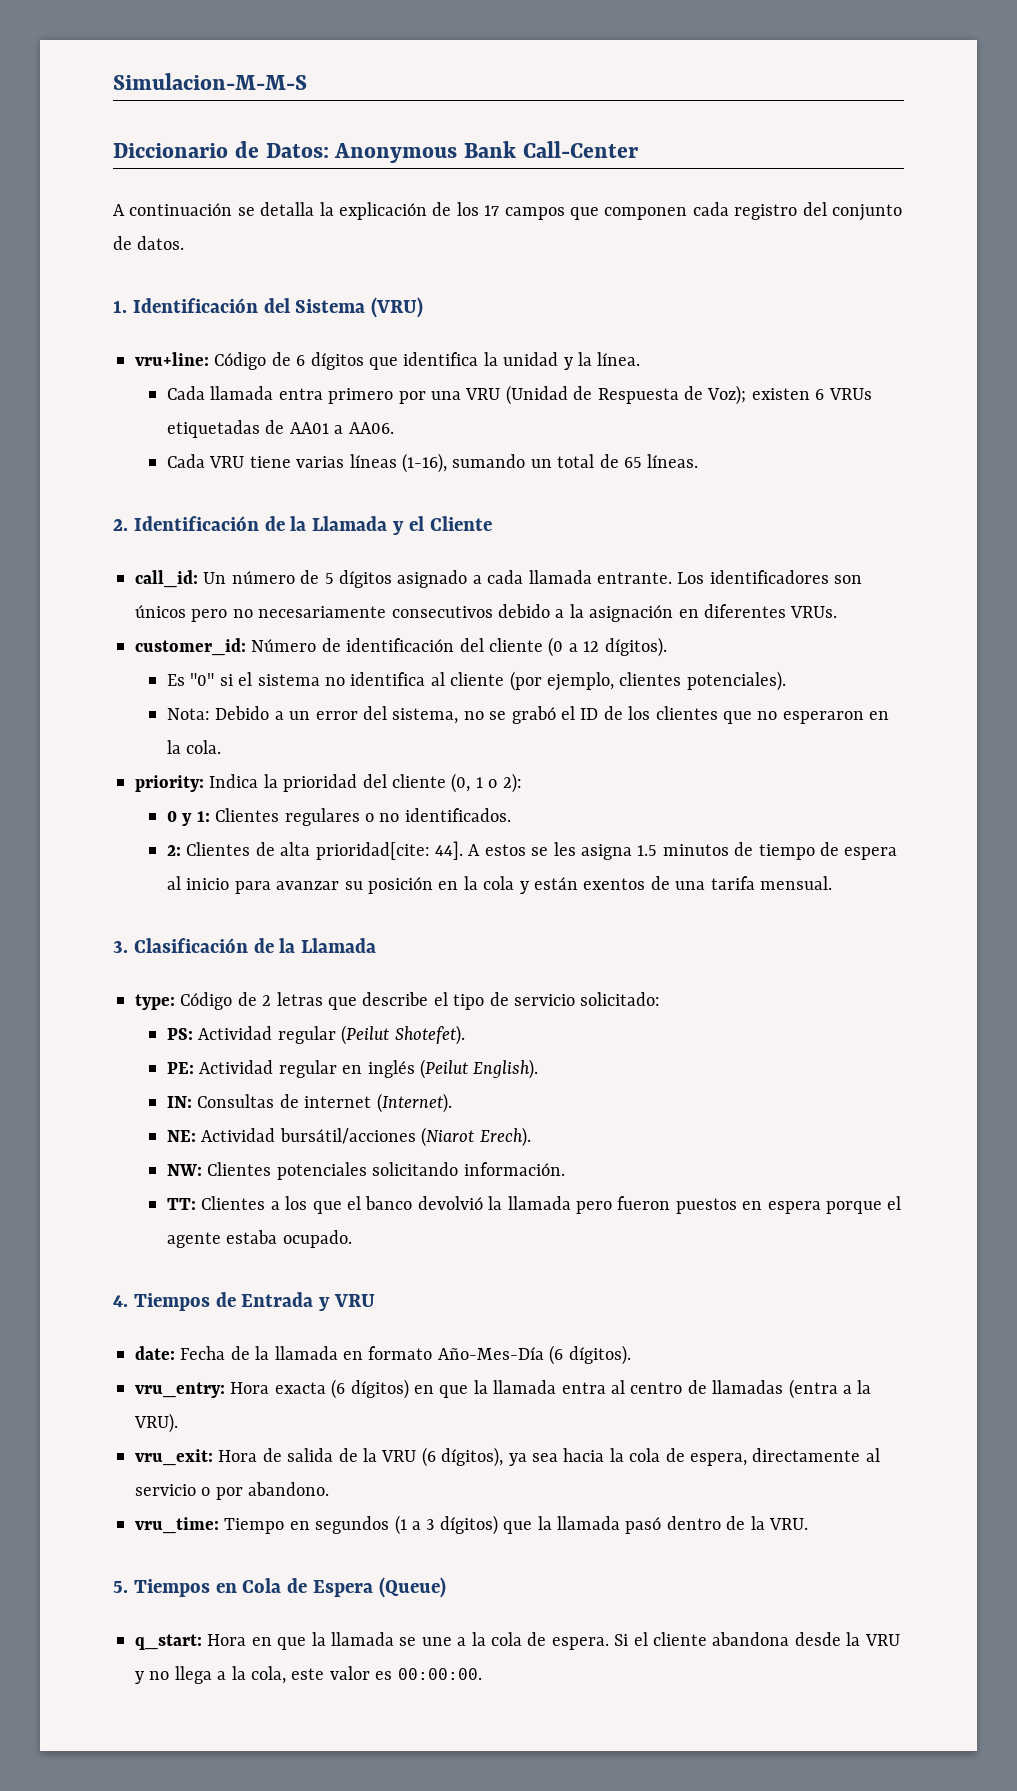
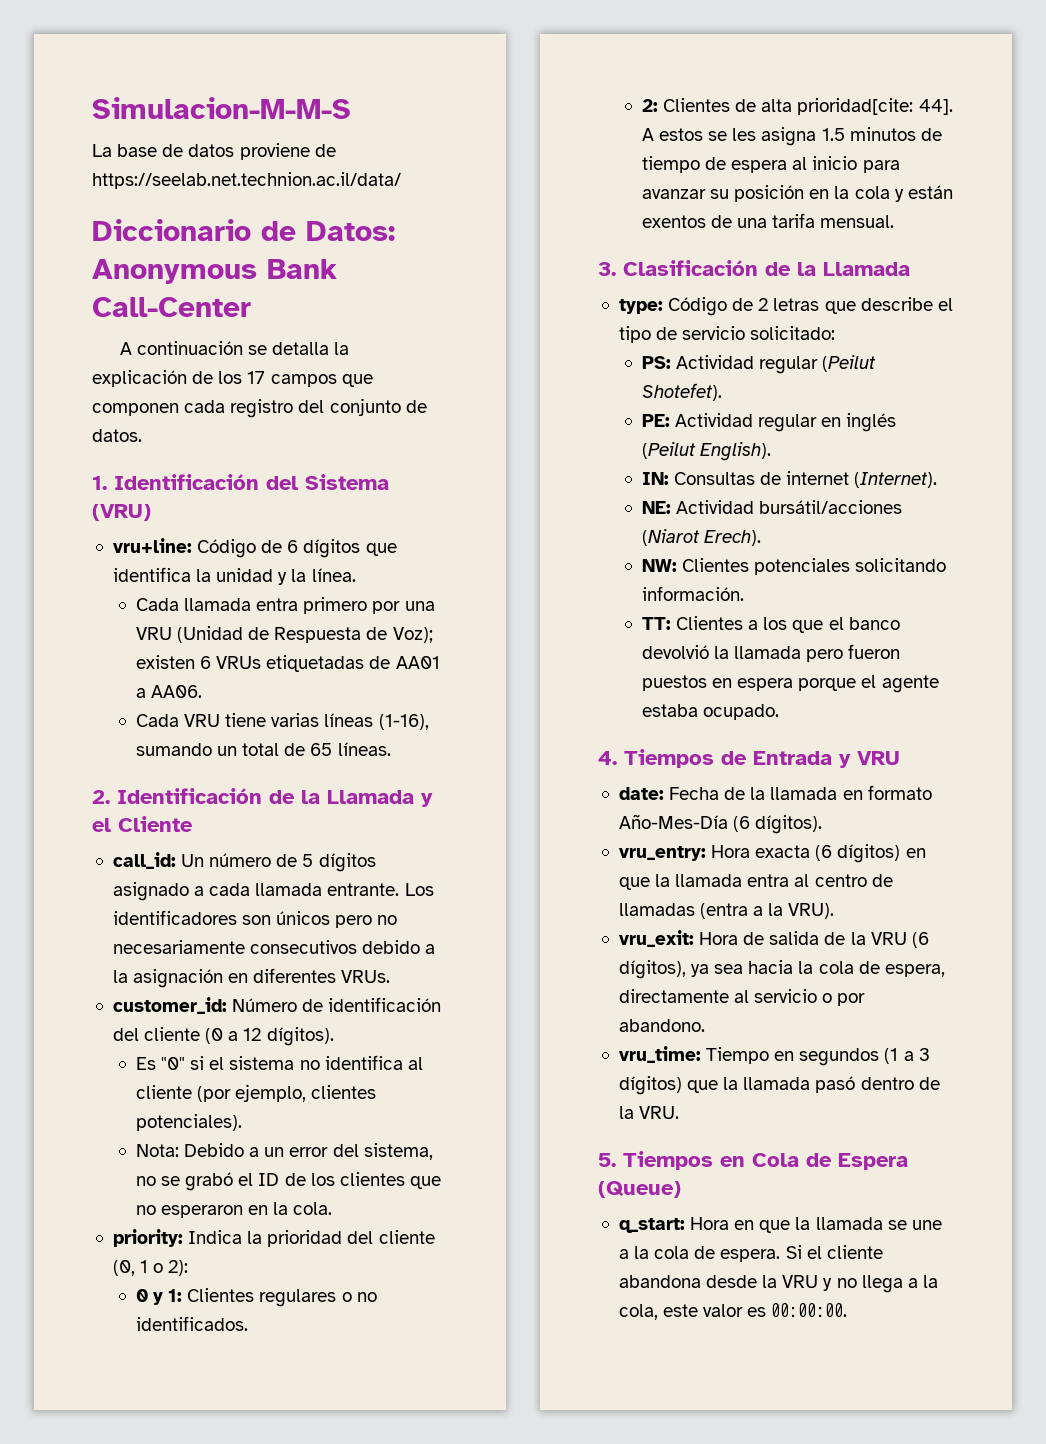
+ La base de datos proviene de https://seelab.net.technion.ac.il/data/

